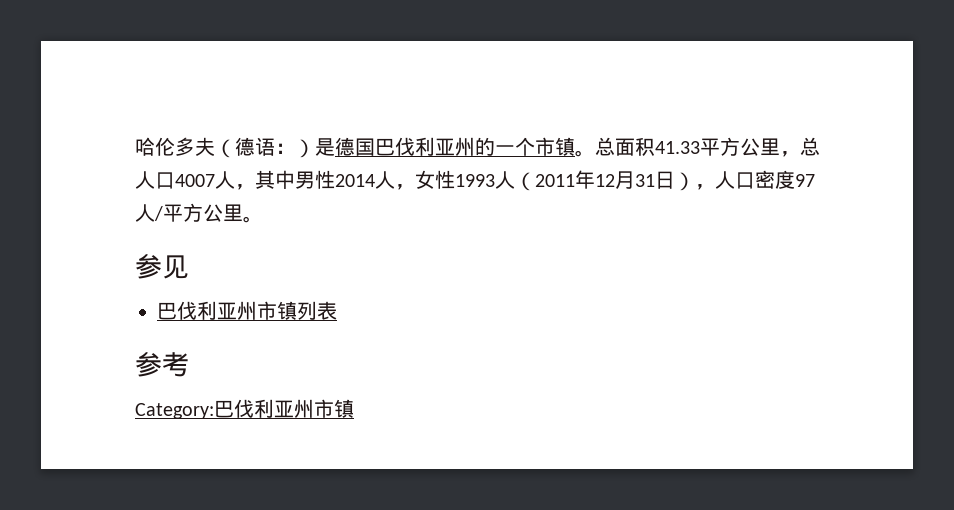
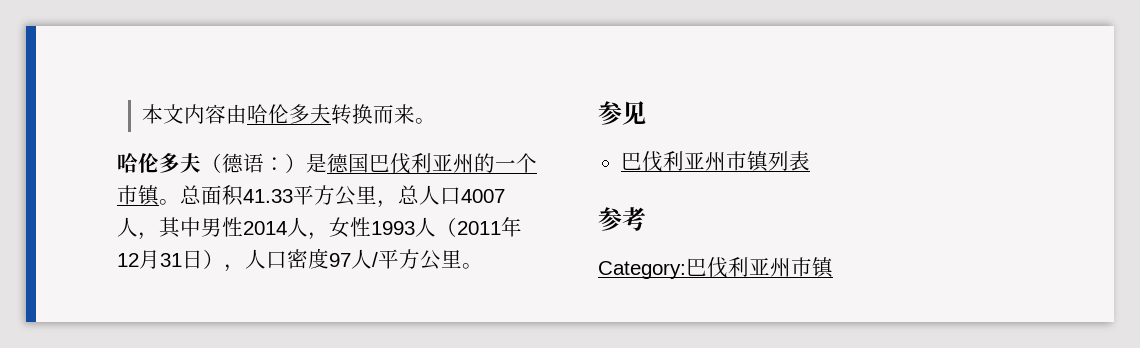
+ 本文内容由哈伦多夫转换而来。

